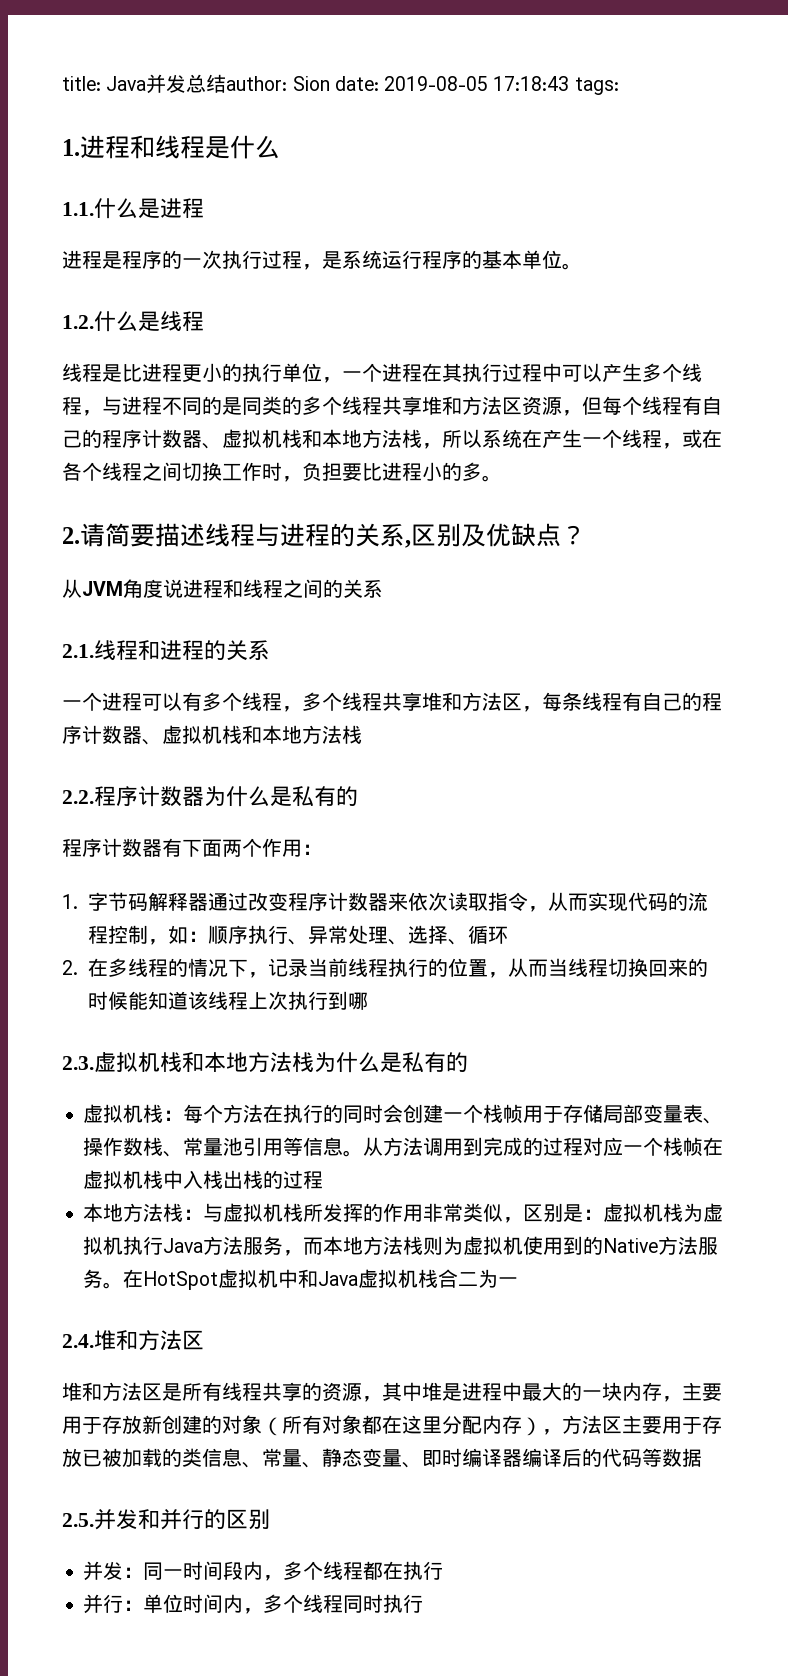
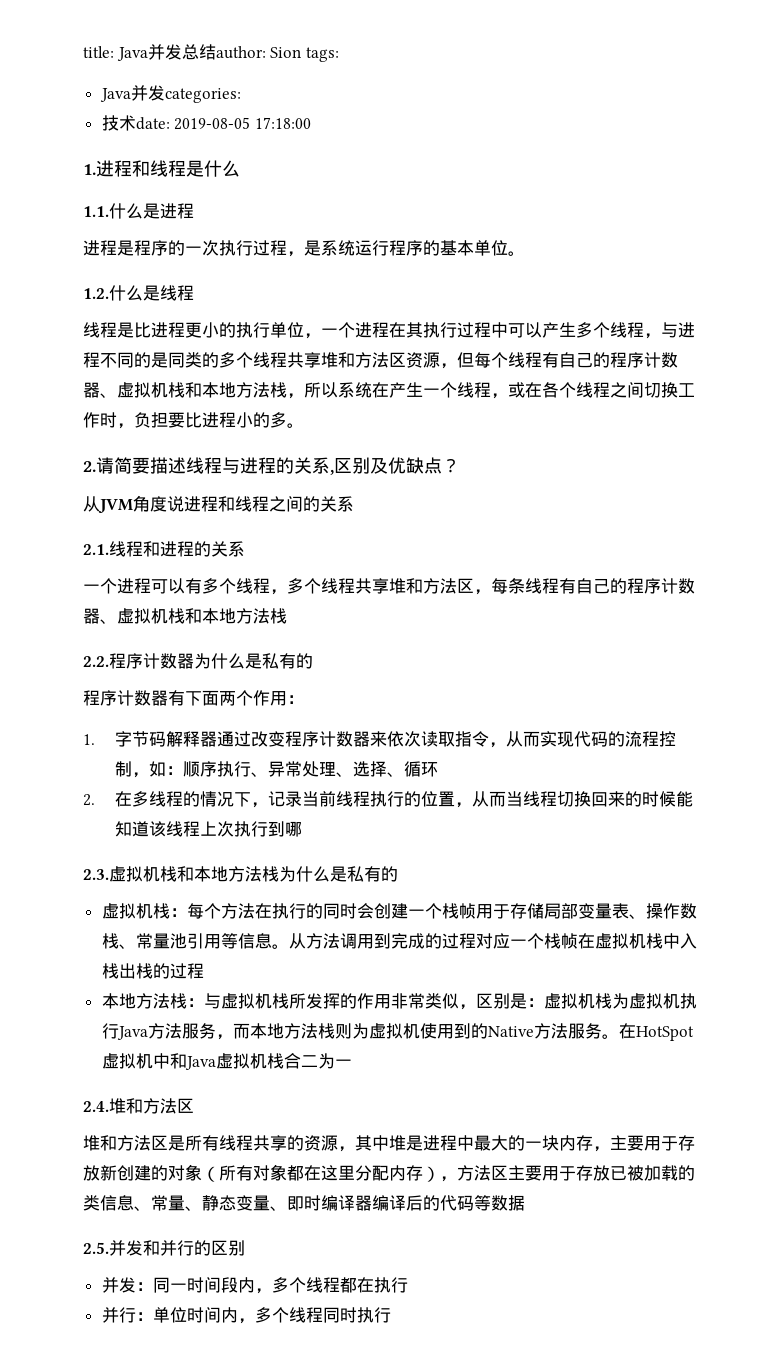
- title: Java并发总结author: Sion date: 2019-08-05 17:18:43 tags:
+ title: Java并发总结author: Sion tags:
+ Java并发categories:
+ 技术date: 2019-08-05 17:18:00

